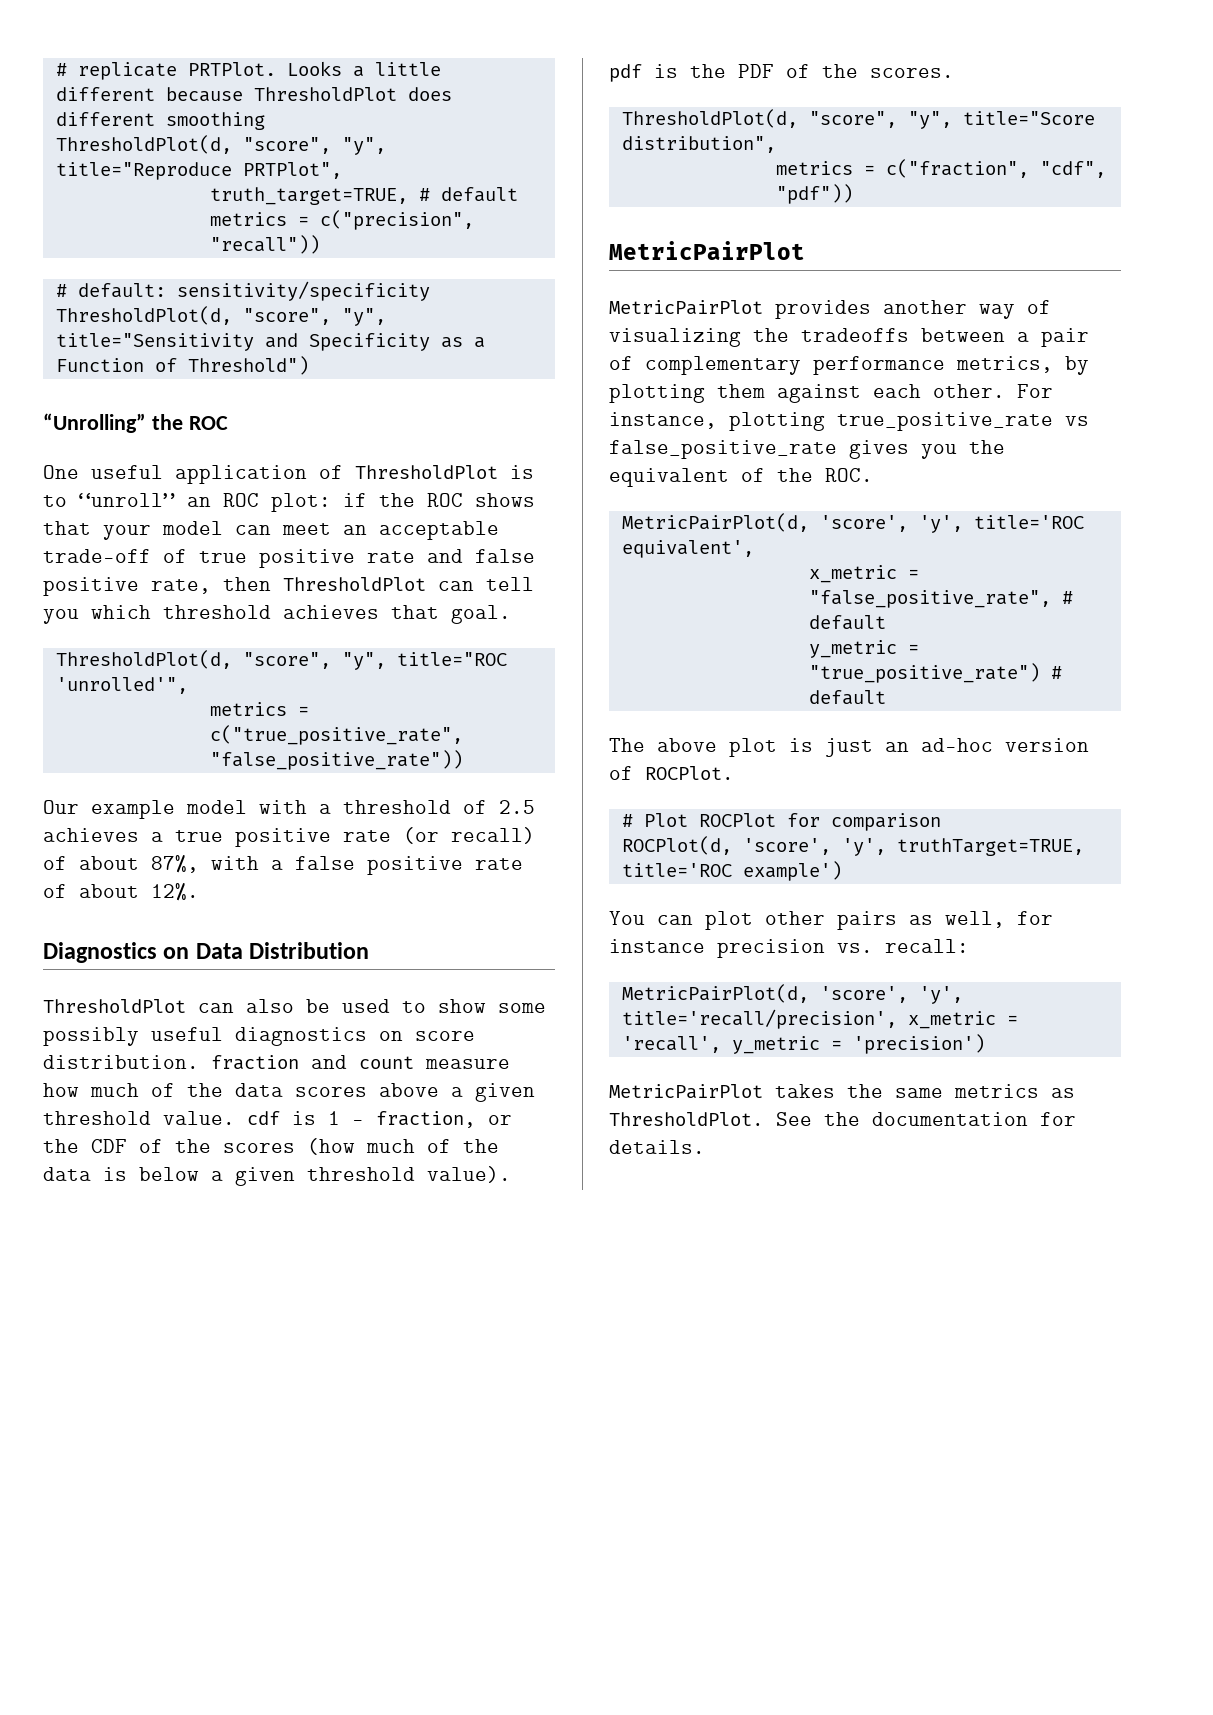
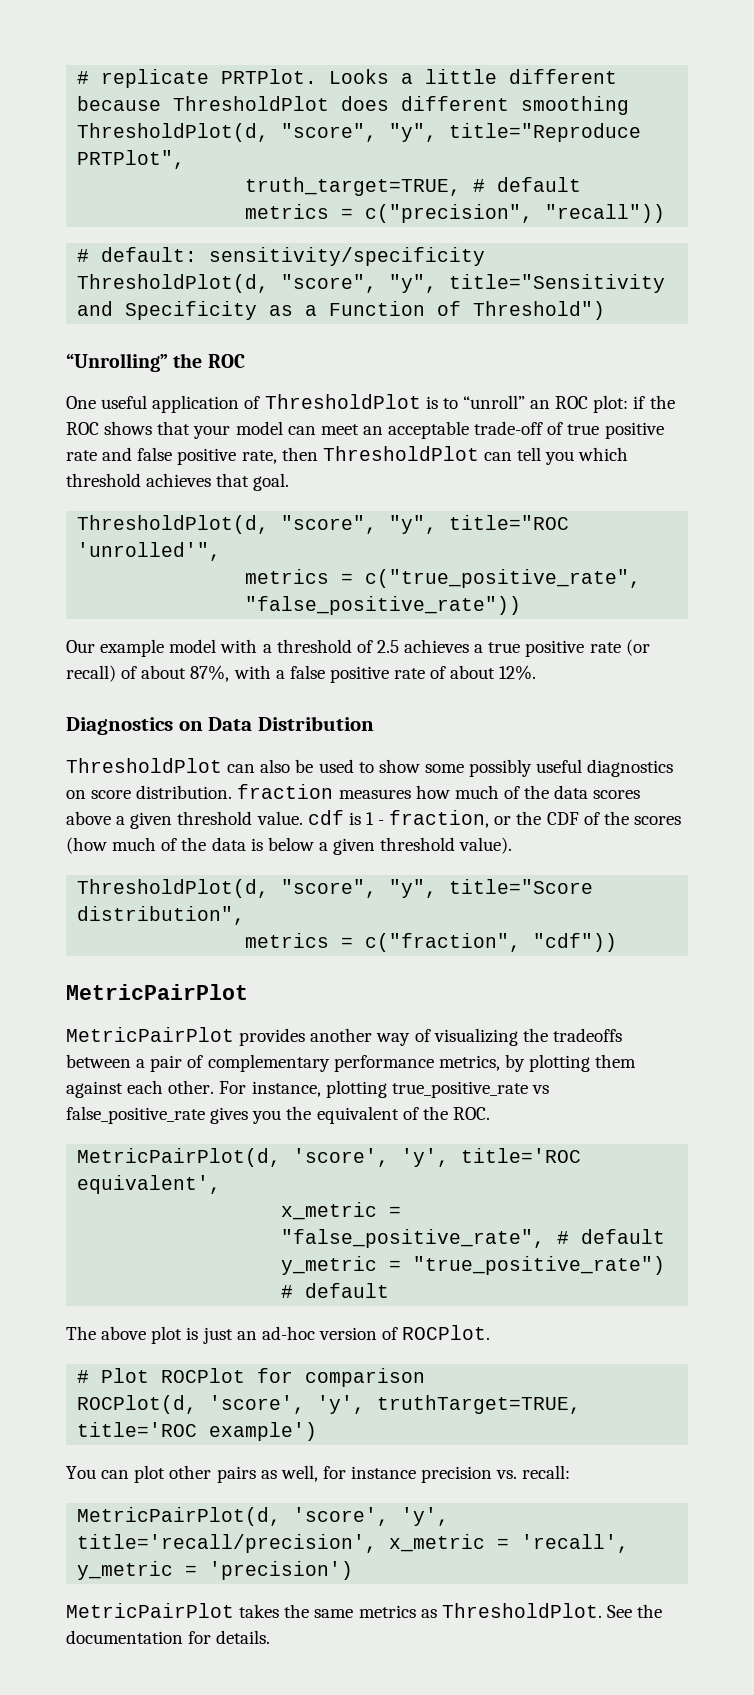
- ThresholdPlot can also be used to show some possibly useful diagnostics on score distribution. fraction and count measure how much of the data scores above a given threshold value. cdf is 1 - fraction, or the CDF of the scores (how much of the data is below a given threshold value). pdf is the PDF of the scores.
+ ThresholdPlot can also be used to show some possibly useful diagnostics on score distribution. fraction measures how much of the data scores above a given threshold value. cdf is 1 - fraction, or the CDF of the scores (how much of the data is below a given threshold value).
- metrics = c("fraction", "cdf", "pdf"))
+ metrics = c("fraction", "cdf"))

